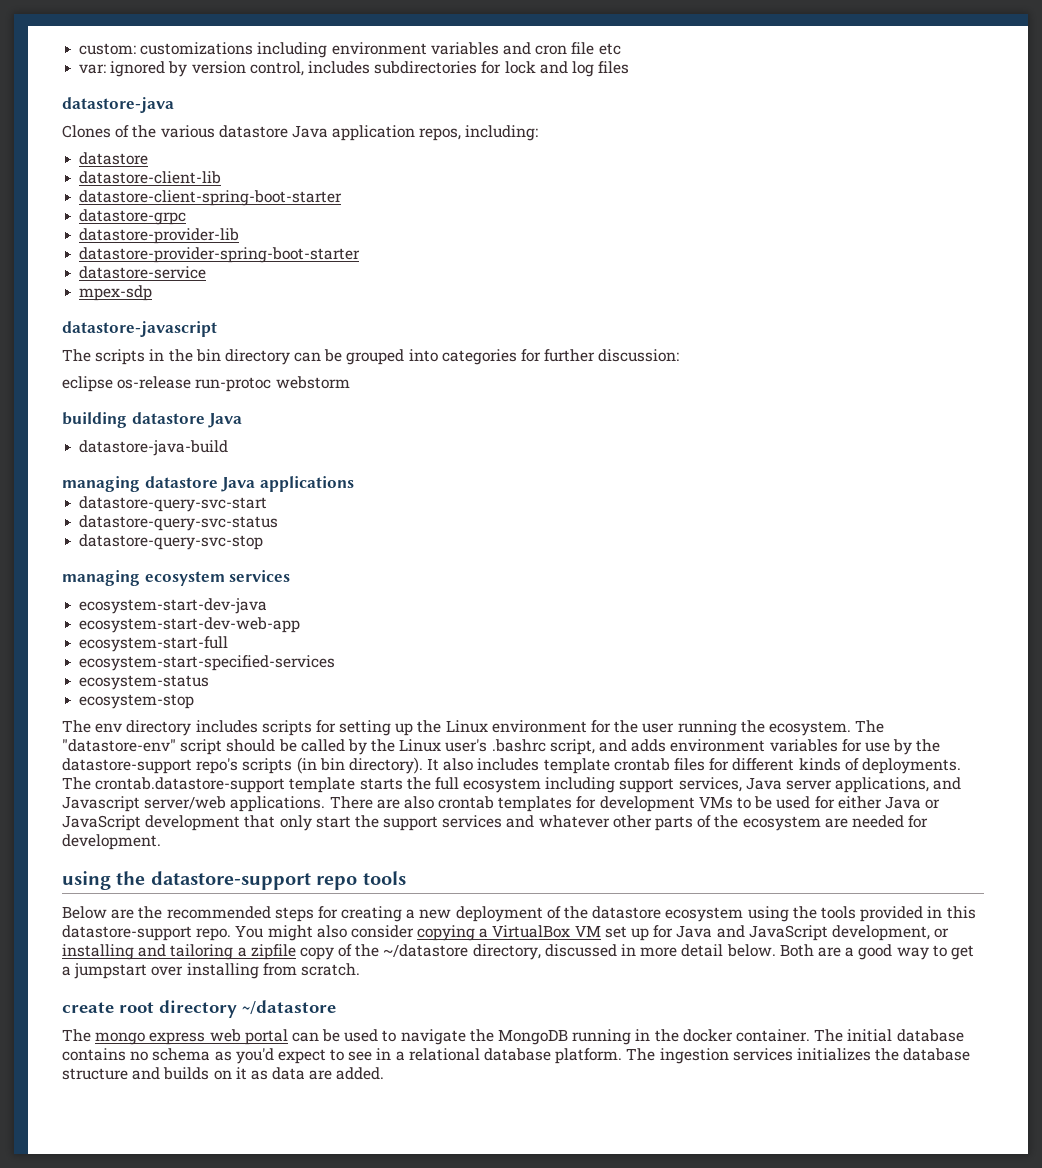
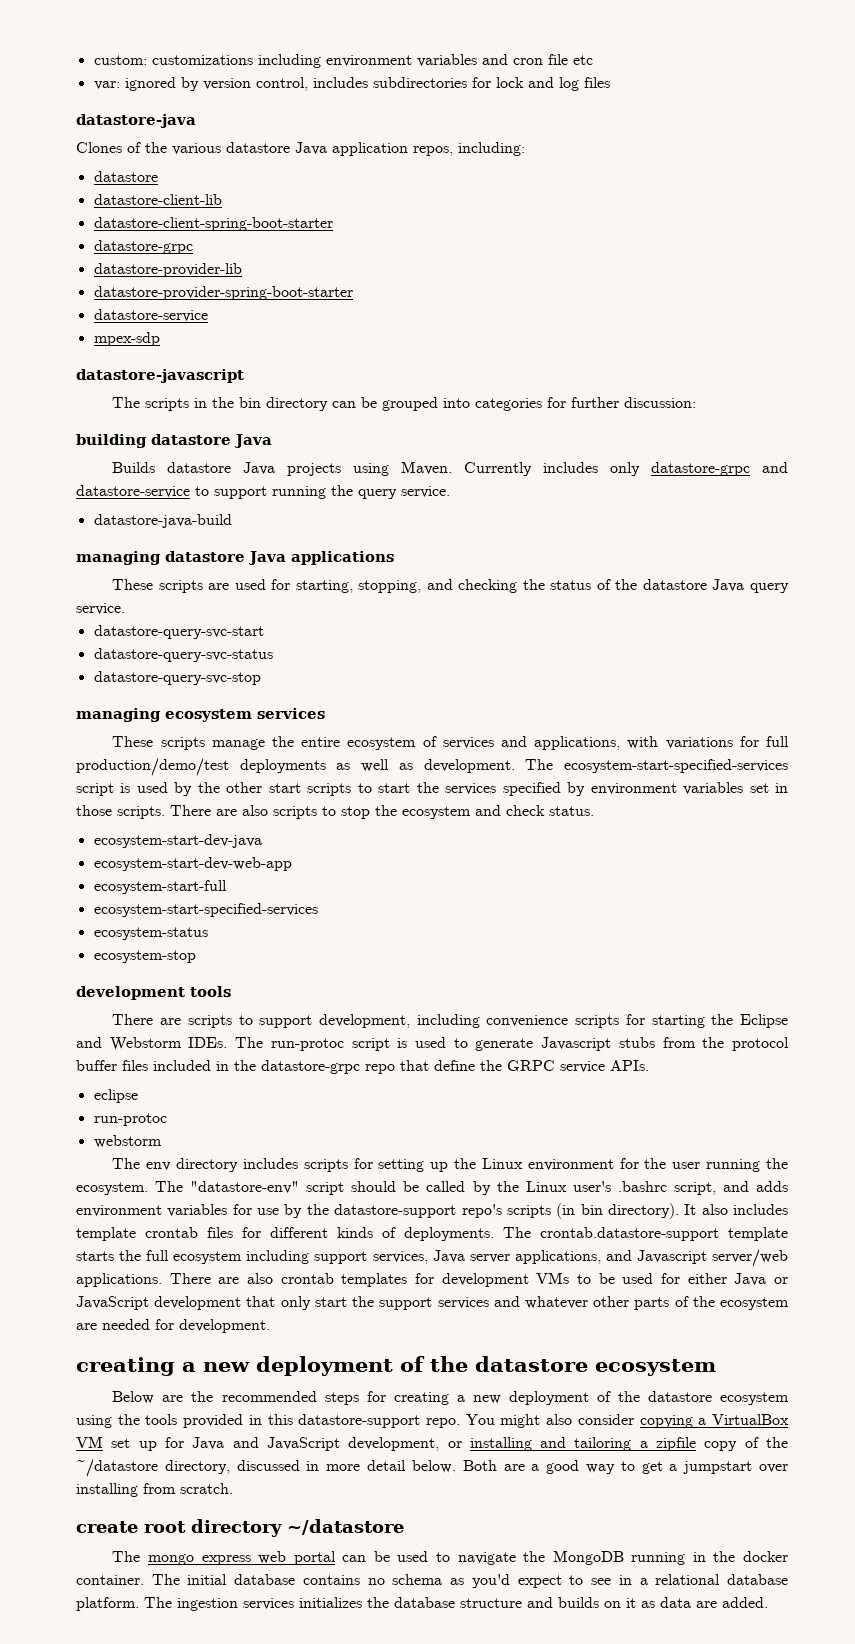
- eclipse os-release run-protoc webstorm
+ Builds datastore Java projects using Maven. Currently includes only datastore-grpc and datastore-service to support running the query service.
+ These scripts are used for starting, stopping, and checking the status of the datastore Java query service.
+ These scripts manage the entire ecosystem of services and applications, with variations for full production/demo/test deployments as well as development. The ecosystem-start-specified-services script is used by the other start scripts to start the services specified by environment variables set in those scripts. There are also scripts to stop the ecosystem and check status.
+ development tools
+ There are scripts to support development, including convenience scripts for starting the Eclipse and Webstorm IDEs. The run-protoc script is used to generate Javascript stubs from the protocol buffer files included in the datastore-grpc repo that define the GRPC service APIs.
+ eclipse
+ run-protoc
+ webstorm
  There are also crontab templates for development VMs to be used for either Java or JavaScript development that only start the support services and whatever other parts of the ecosystem are needed for development.
- using the datastore-support repo tools
+ creating a new deployment of the datastore ecosystem

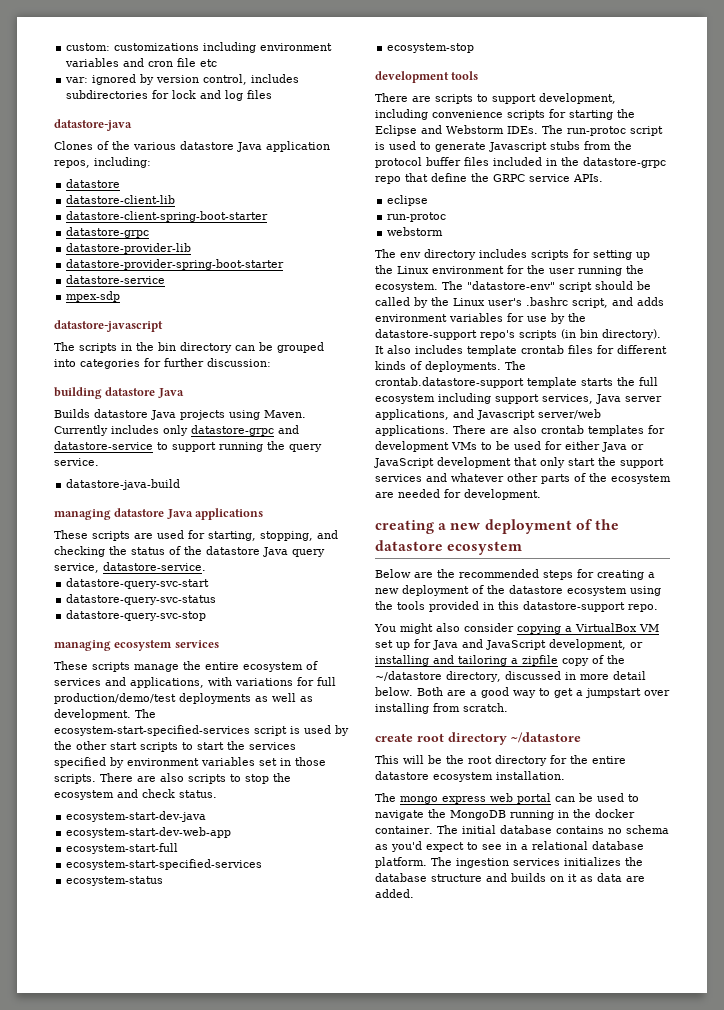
- These scripts are used for starting, stopping, and checking the status of the datastore Java query service.
+ These scripts are used for starting, stopping, and checking the status of the datastore Java query service, datastore-service.
- Below are the recommended steps for creating a new deployment of the datastore ecosystem using the tools provided in this datastore-support repo. You might also consider copying a VirtualBox VM set up for Java and JavaScript development, or installing and tailoring a zipfile copy of the ~/datastore directory, discussed in more detail below.
+ Below are the recommended steps for creating a new deployment of the datastore ecosystem using the tools provided in this datastore-support repo.
+ You might also consider copying a VirtualBox VM set up for Java and JavaScript development, or installing and tailoring a zipfile copy of the ~/datastore directory, discussed in more detail below.
+ This will be the root directory for the entire datastore ecosystem installation.

